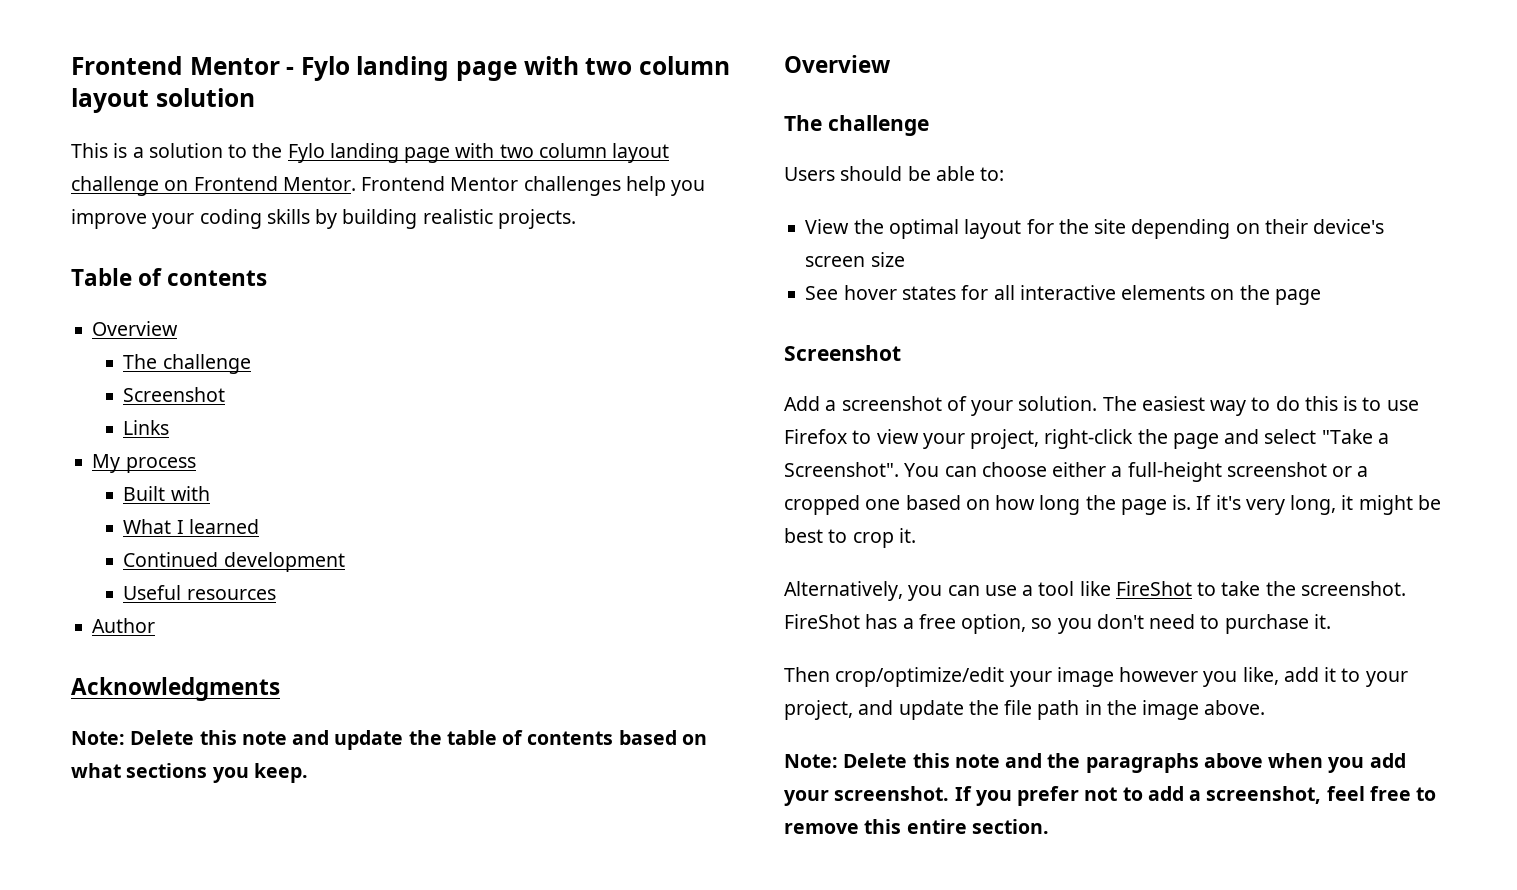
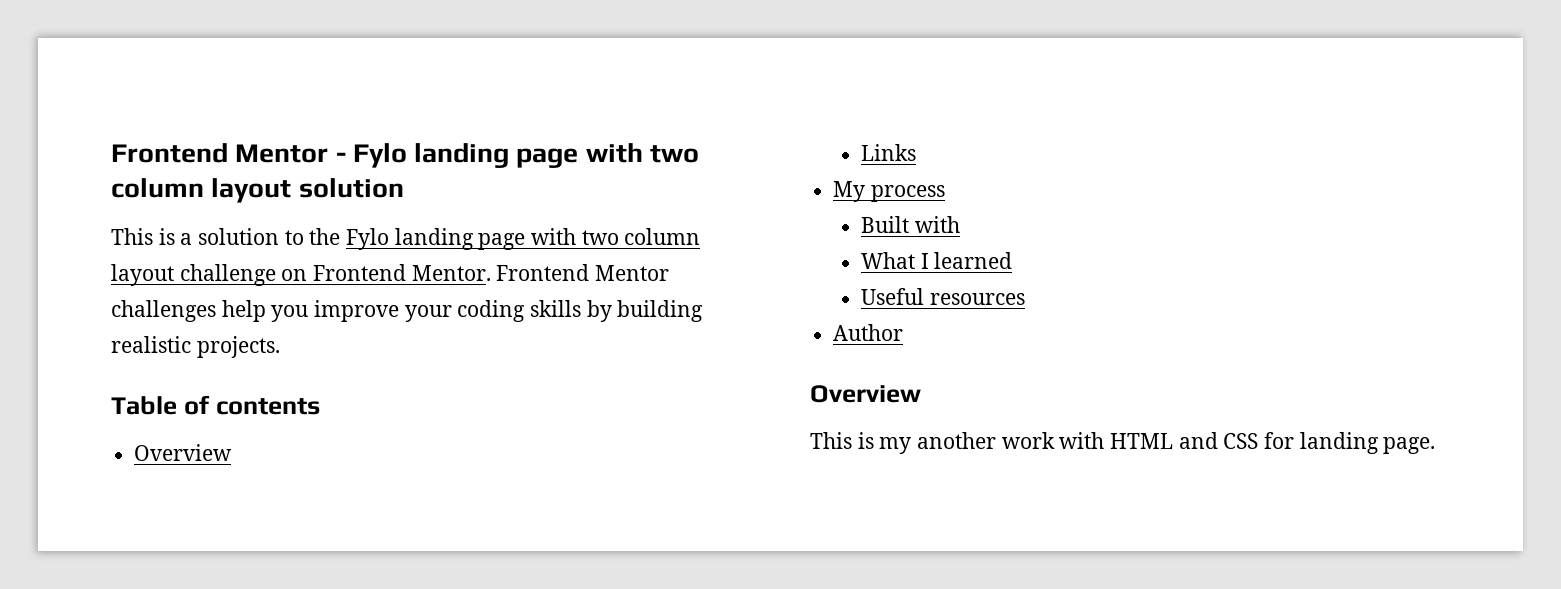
  Table of contents
  Overview
- The challenge
- Screenshot
- Continued development
  Author
- Acknowledgments
- Note: Delete this note and update the table of contents based on what sections you keep.
  Overview
- The challenge
- Users should be able to:
- View the optimal layout for the site depending on their device's screen size
- See hover states for all interactive elements on the page
- Screenshot
- Add a screenshot of your solution. The easiest way to do this is to use Firefox to view your project, right-click the page and select "Take a Screenshot". You can choose either a full-height screenshot or a cropped one based on how long the page is. If it's very long, it might be best to crop it.
- Alternatively, you can use a tool like FireShot to take the screenshot. FireShot has a free option, so you don't need to purchase it.
- Then crop/optimize/edit your image however you like, add it to your project, and update the file path in the image above.
- Note: Delete this note and the paragraphs above when you add your screenshot. If you prefer not to add a screenshot, feel free to remove this entire section.
+ This is my another work with HTML and CSS for landing page.

